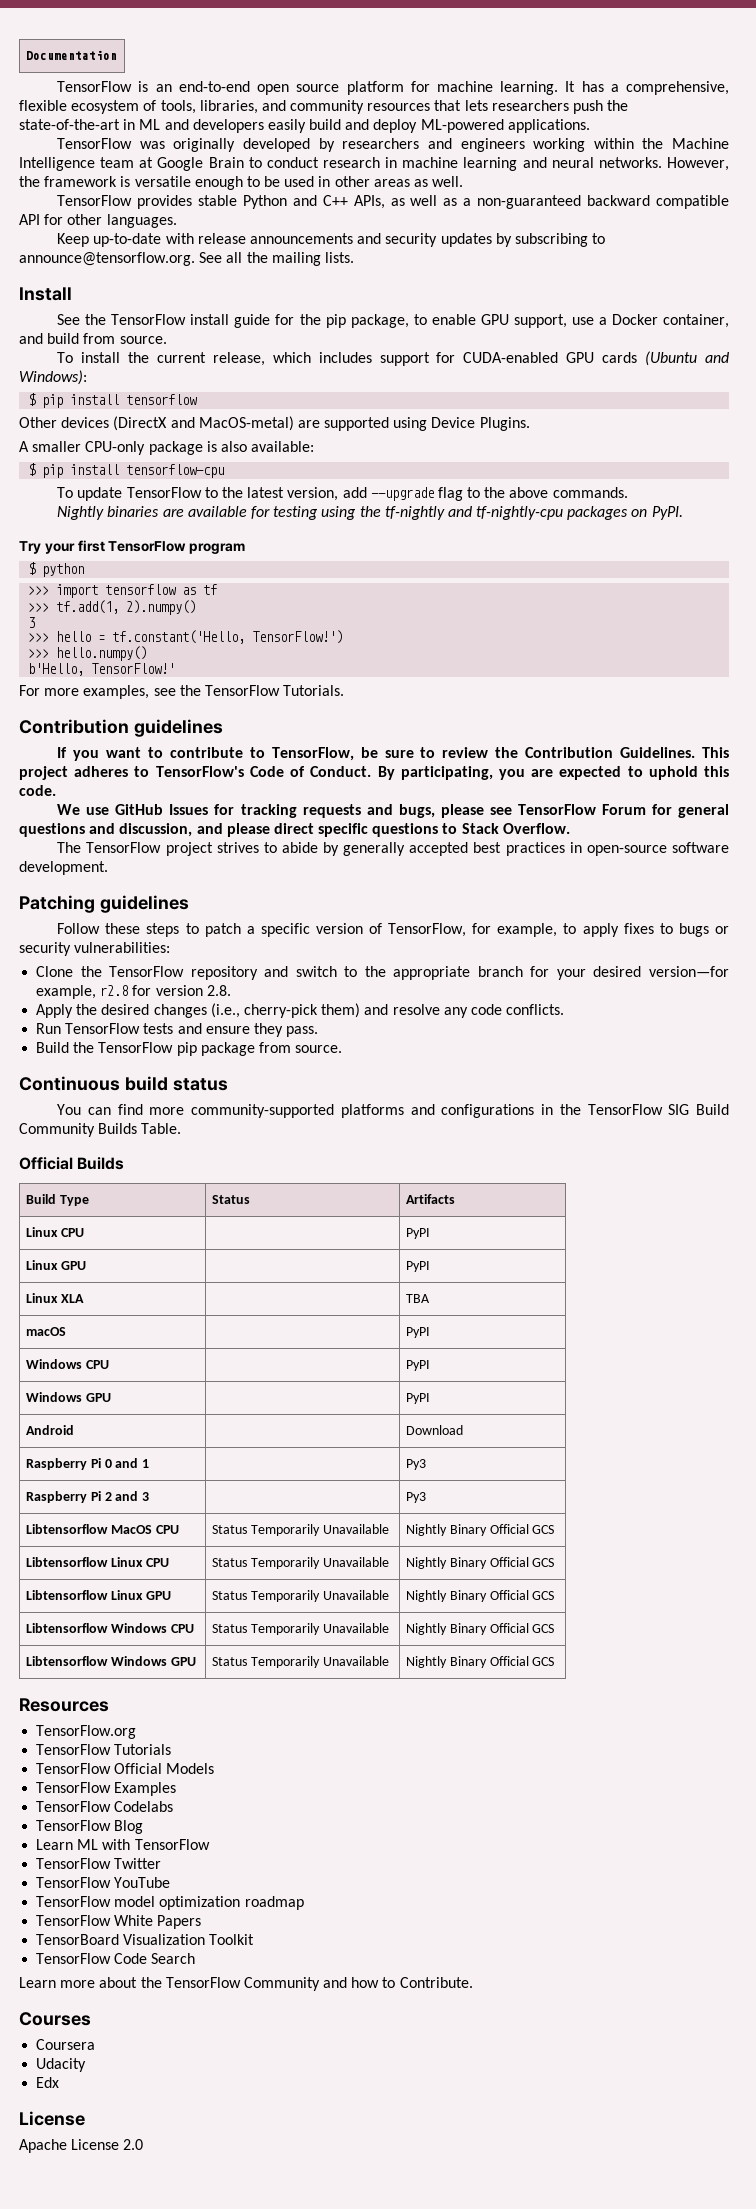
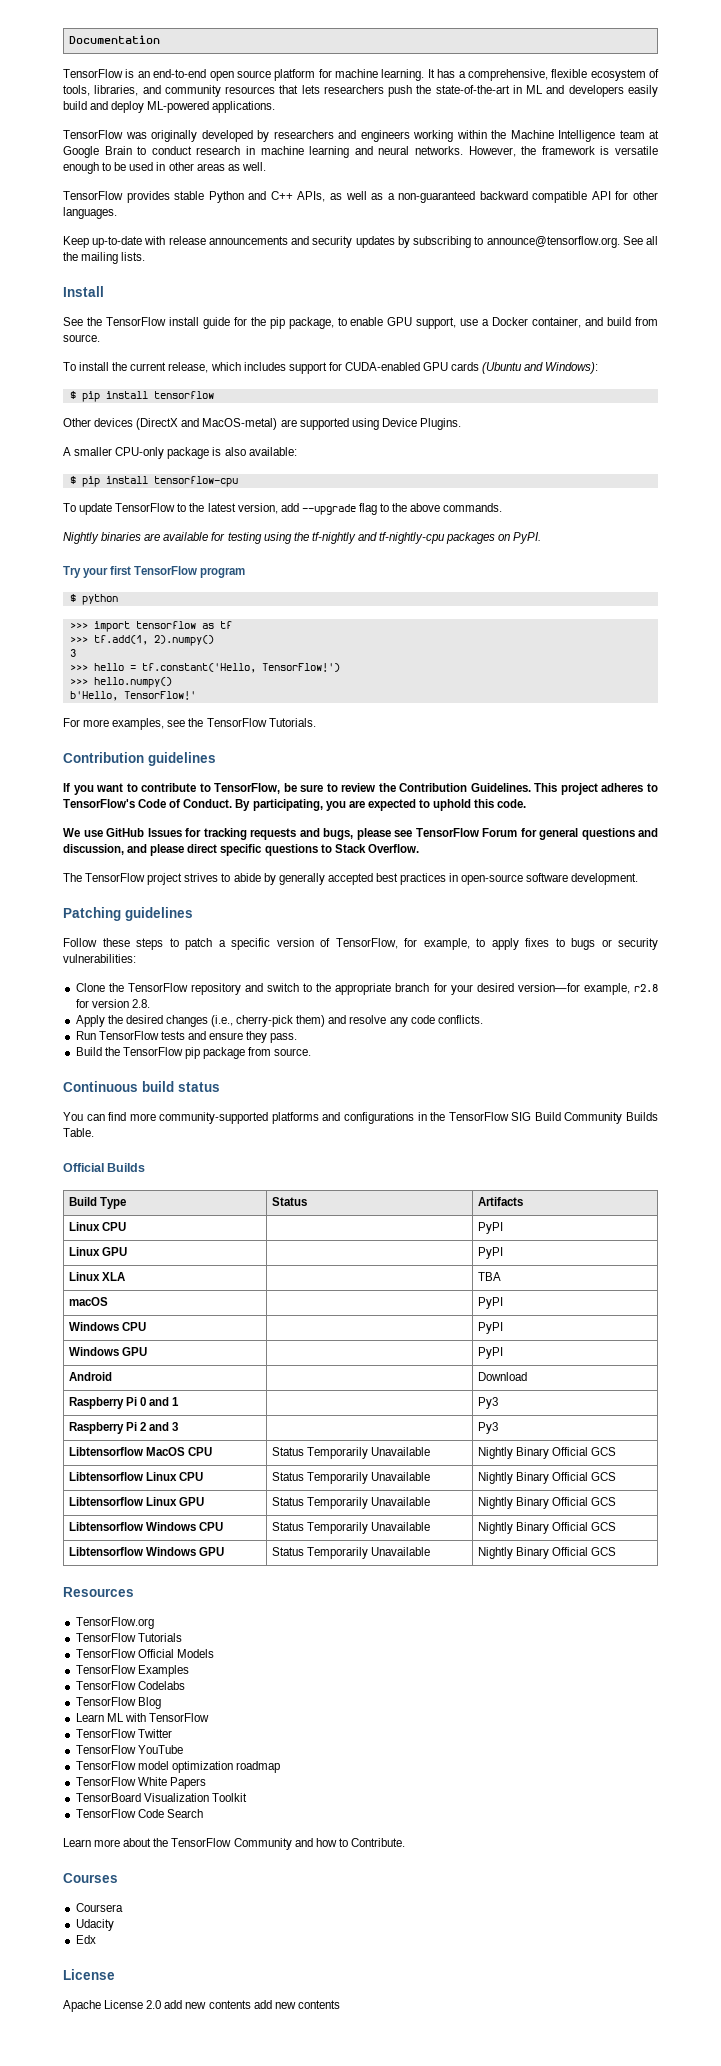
- Apache License 2.0
+ Apache License 2.0 add new contents add new contents

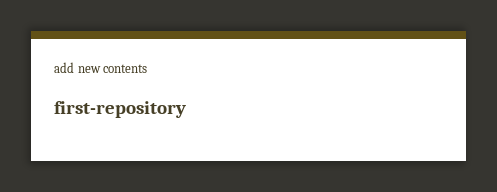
- Documentation
- TensorFlow is an end-to-end open source platform for machine learning. It has a comprehensive, flexible ecosystem of tools, libraries, and community resources that lets researchers push the state-of-the-art in ML and developers easily build and deploy ML-powered applications.
- TensorFlow was originally developed by researchers and engineers working within the Machine Intelligence team at Google Brain to conduct research in machine learning and neural networks. However, the framework is versatile enough to be used in other areas as well.
- TensorFlow provides stable Python and C++ APIs, as well as a non-guaranteed backward compatible API for other languages.
- Keep up-to-date with release announcements and security updates by subscribing to announce@tensorflow.org. See all the mailing lists.
- Install
- See the TensorFlow install guide for the pip package, to enable GPU support, use a Docker container, and build from source.
- To install the current release, which includes support for CUDA-enabled GPU cards (Ubuntu and Windows):
- $ pip install tensorflow
- Other devices (DirectX and MacOS-metal) are supported using Device Plugins.
- A smaller CPU-only package is also available:
- $ pip install tensorflow-cpu
- To update TensorFlow to the latest version, add --upgrade flag to the above commands.
- Nightly binaries are available for testing using the tf-nightly and tf-nightly-cpu packages on PyPI.
- Try your first TensorFlow program
- $ python
- >>> import tensorflow as tf
- >>> tf.add(1, 2).numpy()
- 3
- >>> hello = tf.constant('Hello, TensorFlow!')
- >>> hello.numpy()
- b'Hello, TensorFlow!'
- For more examples, see the TensorFlow Tutorials.
- Contribution guidelines
- If you want to contribute to TensorFlow, be sure to review the Contribution Guidelines. This project adheres to TensorFlow's Code of Conduct. By participating, you are expected to uphold this code.
- We use GitHub Issues for tracking requests and bugs, please see TensorFlow Forum for general questions and discussion, and please direct specific questions to Stack Overflow.
- The TensorFlow project strives to abide by generally accepted best practices in open-source software development.
- Patching guidelines
- Follow these steps to patch a specific version of TensorFlow, for example, to apply fixes to bugs or security vulnerabilities:
- Clone the TensorFlow repository and switch to the appropriate branch for your desired version—for example, r2.8 for version 2.8.
- Apply the desired changes (i.e., cherry-pick them) and resolve any code conflicts.
- Run TensorFlow tests and ensure they pass.
- Build the TensorFlow pip package from source.
- Continuous build status
- You can find more community-supported platforms and configurations in the TensorFlow SIG Build Community Builds Table.
- Official Builds
- Build Type | Status | Artifacts
- Linux CPU | | PyPI
- Linux GPU | | PyPI
- Linux XLA | | TBA
- macOS | | PyPI
- Windows CPU | | PyPI
- Windows GPU | | PyPI
- Android | | Download
- Raspberry Pi 0 and 1 | | Py3
- Raspberry Pi 2 and 3 | | Py3
- Libtensorflow MacOS CPU | Status Temporarily Unavailable | Nightly Binary Official GCS
- Libtensorflow Linux CPU | Status Temporarily Unavailable | Nightly Binary Official GCS
- Libtensorflow Linux GPU | Status Temporarily Unavailable | Nightly Binary Official GCS
- Libtensorflow Windows CPU | Status Temporarily Unavailable | Nightly Binary Official GCS
- Libtensorflow Windows GPU | Status Temporarily Unavailable | Nightly Binary Official GCS
- Resources
- TensorFlow.org
- TensorFlow Tutorials
- TensorFlow Official Models
- TensorFlow Examples
- TensorFlow Codelabs
- TensorFlow Blog
- Learn ML with TensorFlow
- TensorFlow Twitter
- TensorFlow YouTube
- TensorFlow model optimization roadmap
- TensorFlow White Papers
- TensorBoard Visualization Toolkit
- TensorFlow Code Search
- Learn more about the TensorFlow Community and how to Contribute.
- Courses
- Coursera
- Udacity
- Edx
- License
- Apache License 2.0 add new contents add new contents
+ add new contents
+ first-repository

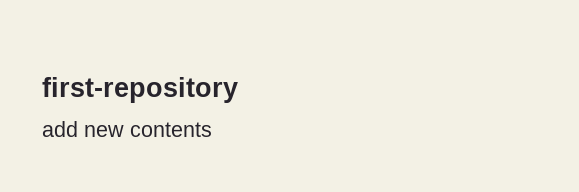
+ first-repository
- first-repository

